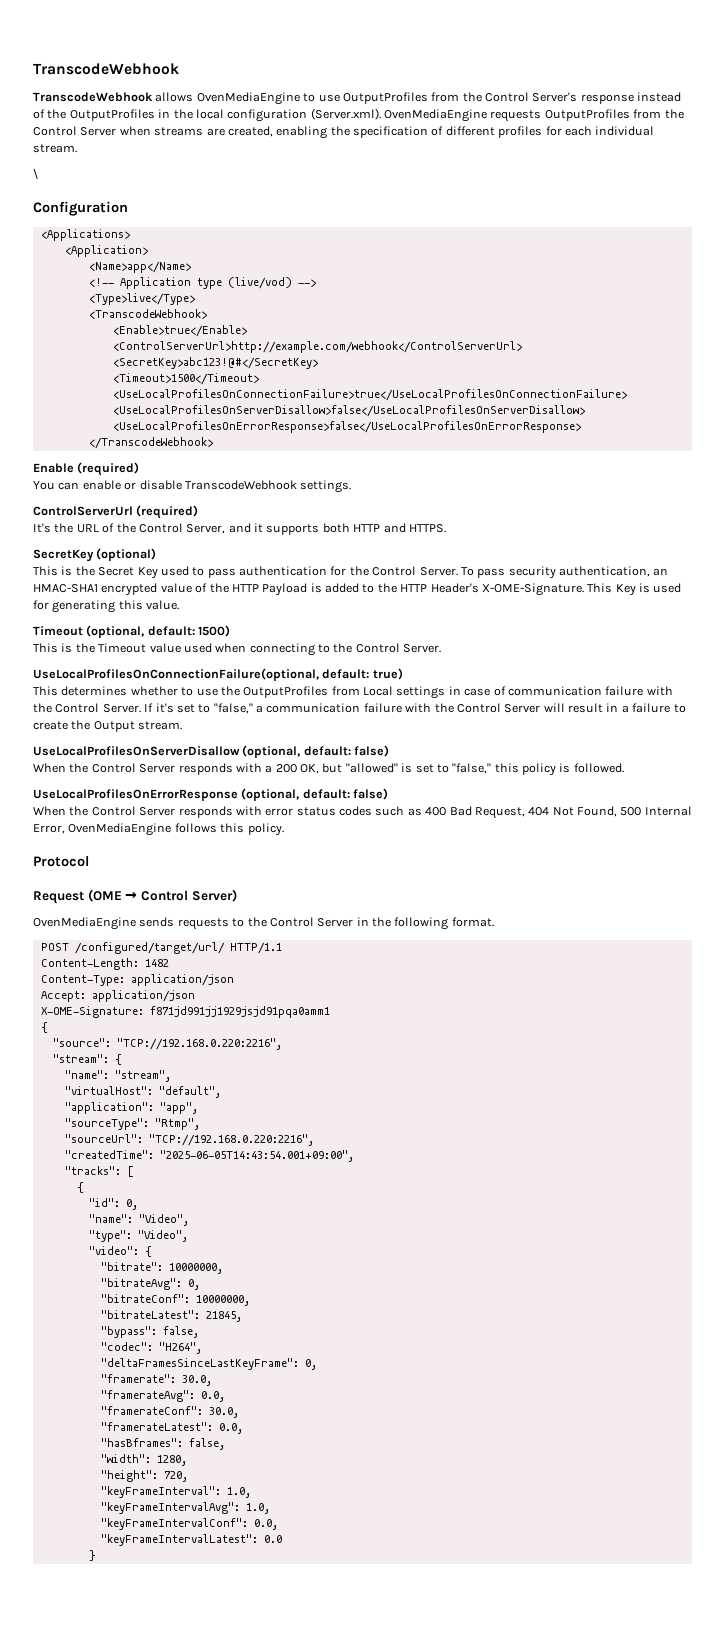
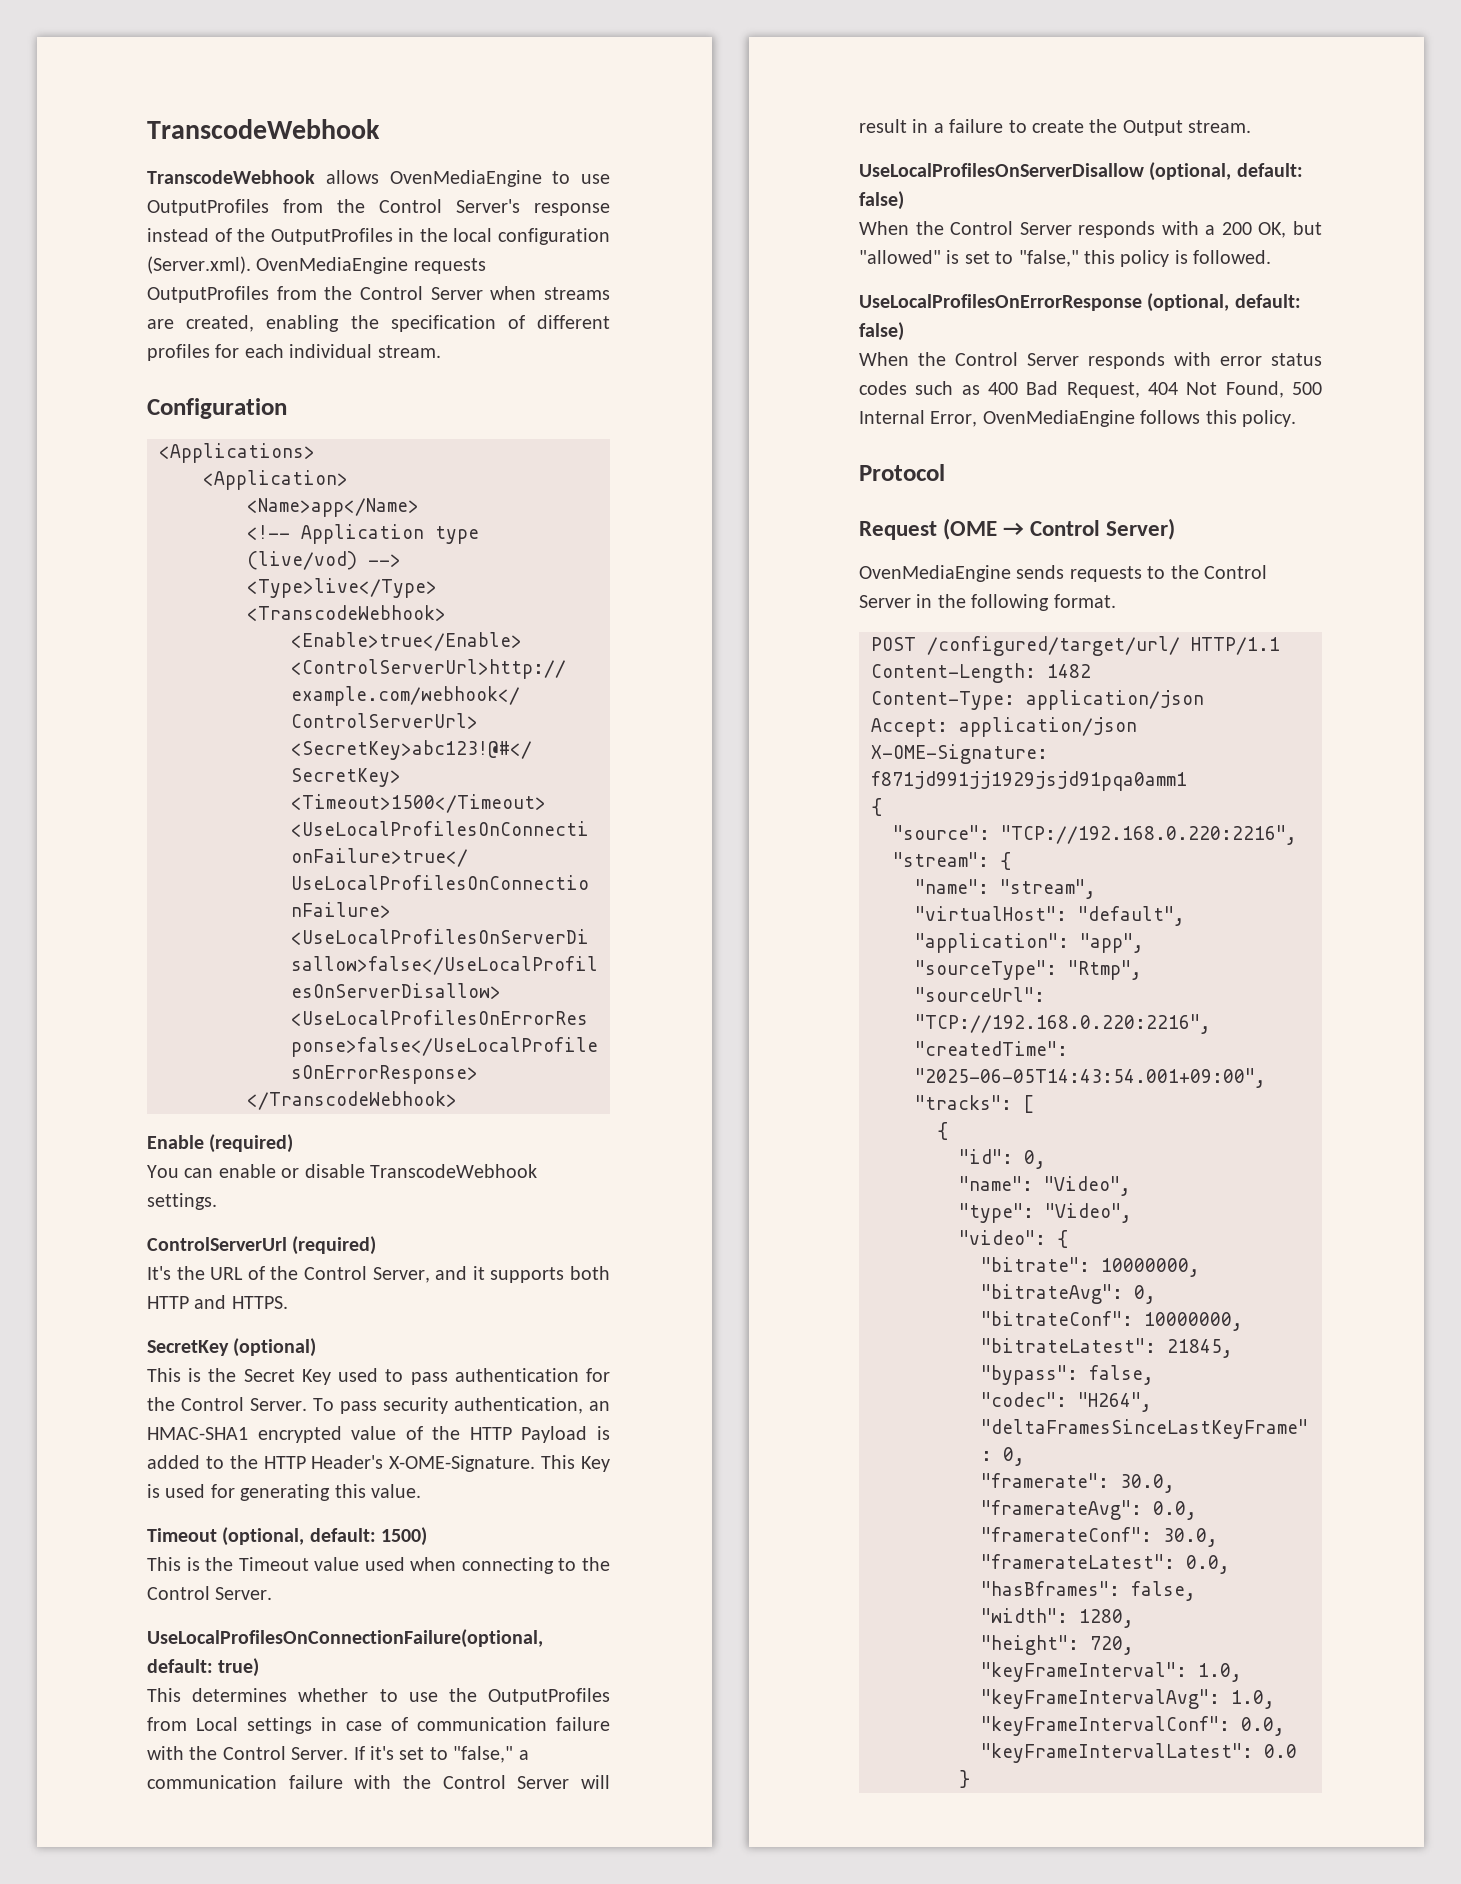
- \

